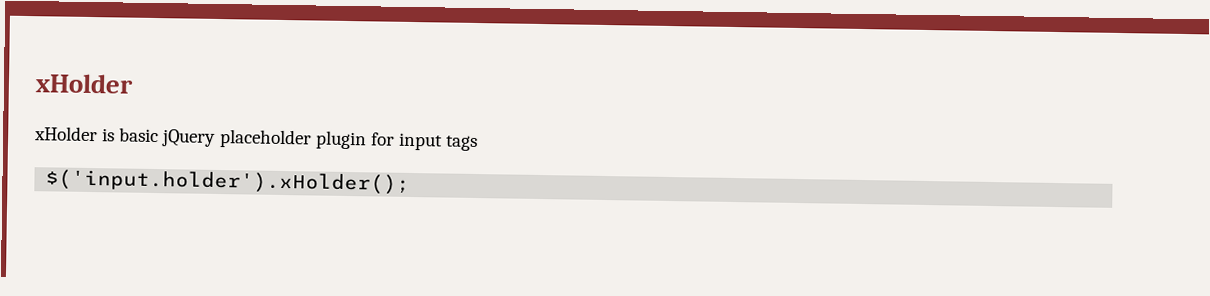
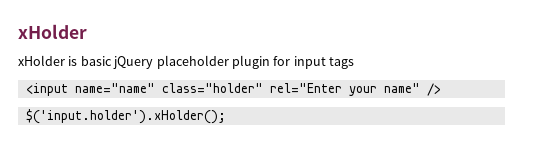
+ <input name="name" class="holder" rel="Enter your name" />

